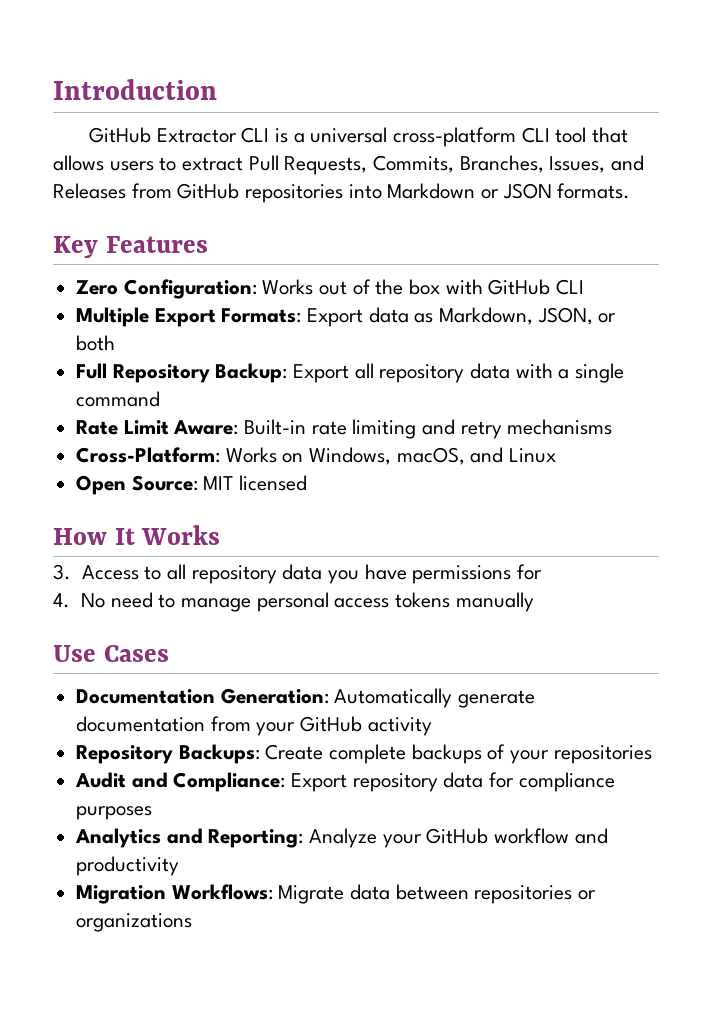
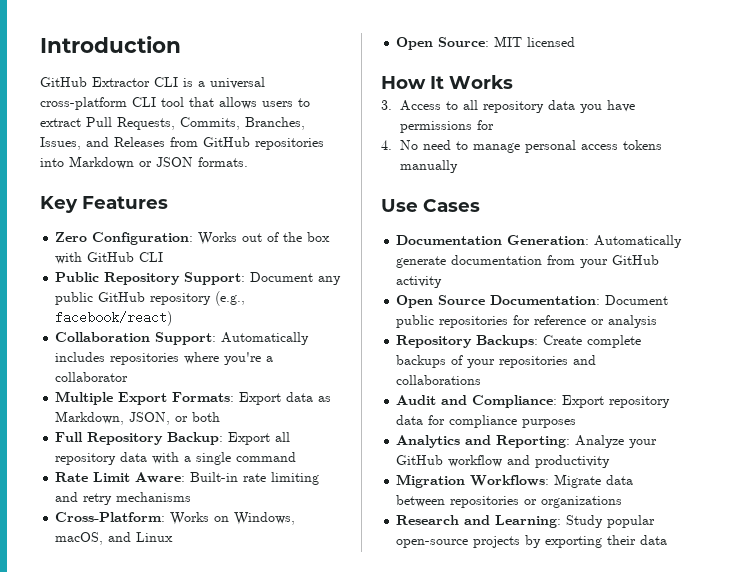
+ Public Repository Support: Document any public GitHub repository (e.g., facebook/react)
+ Collaboration Support: Automatically includes repositories where you're a collaborator
+ Open Source Documentation: Document public repositories for reference or analysis
- Repository Backups: Create complete backups of your repositories
+ Repository Backups: Create complete backups of your repositories and collaborations
+ Research and Learning: Study popular open-source projects by exporting their data

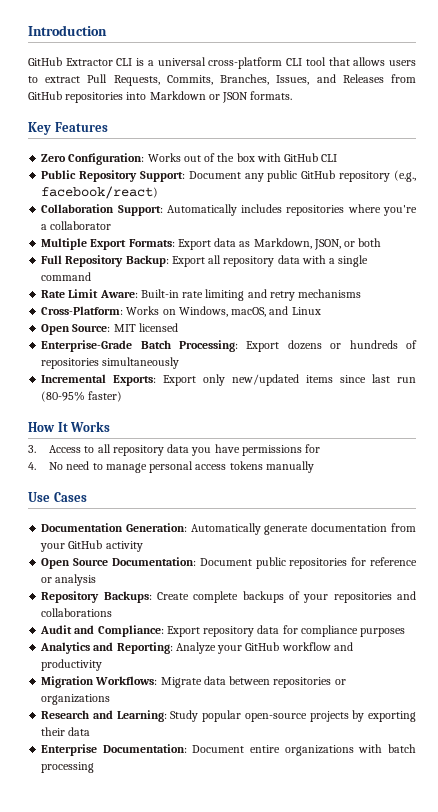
+ Enterprise-Grade Batch Processing: Export dozens or hundreds of repositories simultaneously
+ Incremental Exports: Export only new/updated items since last run (80-95% faster)
+ Enterprise Documentation: Document entire organizations with batch processing

